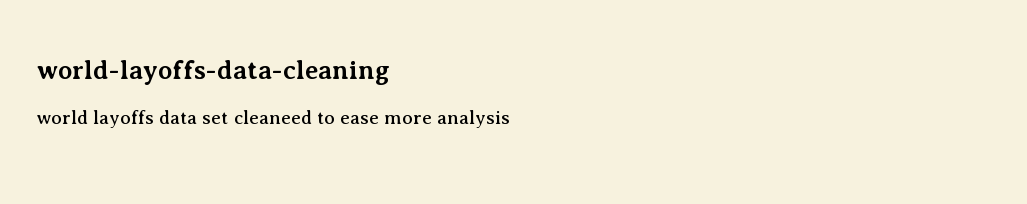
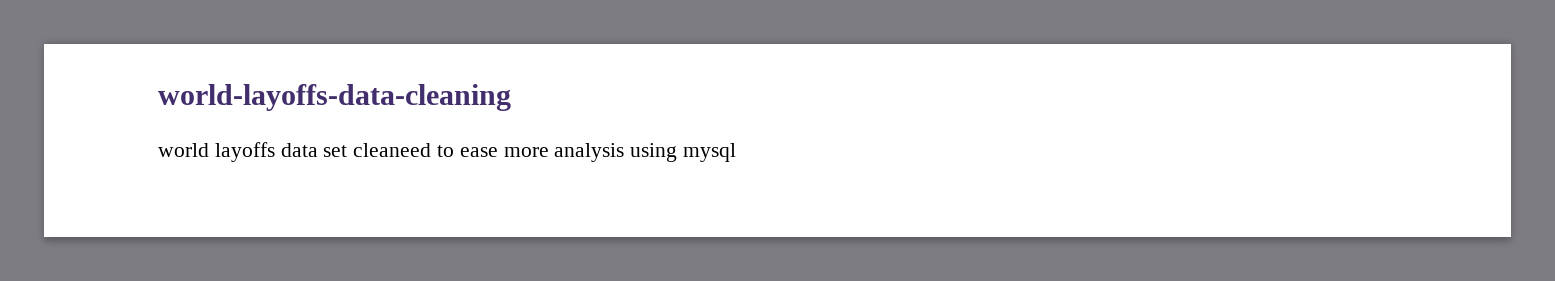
- world layoffs data set cleaneed to ease more analysis
+ world layoffs data set cleaneed to ease more analysis using mysql

